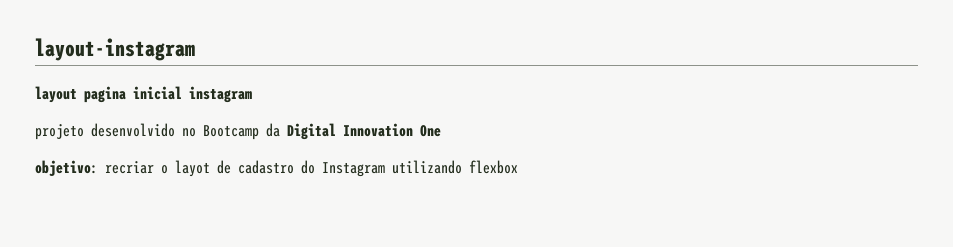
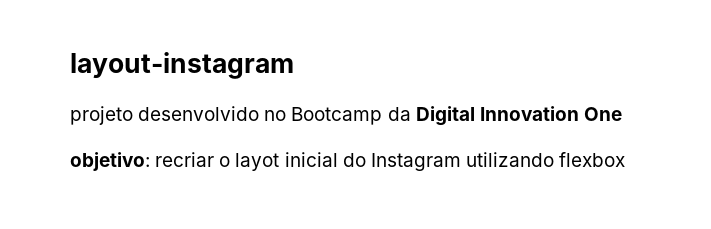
- layout pagina inicial instagram
- objetivo: recriar o layot de cadastro do Instagram utilizando flexbox
+ objetivo: recriar o layot inicial do Instagram utilizando flexbox

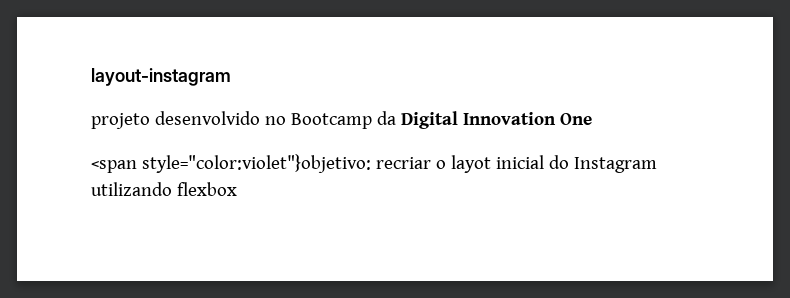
- objetivo: recriar o layot inicial do Instagram utilizando flexbox
+ <span style="color:violet"}objetivo: recriar o layot inicial do Instagram utilizando flexbox

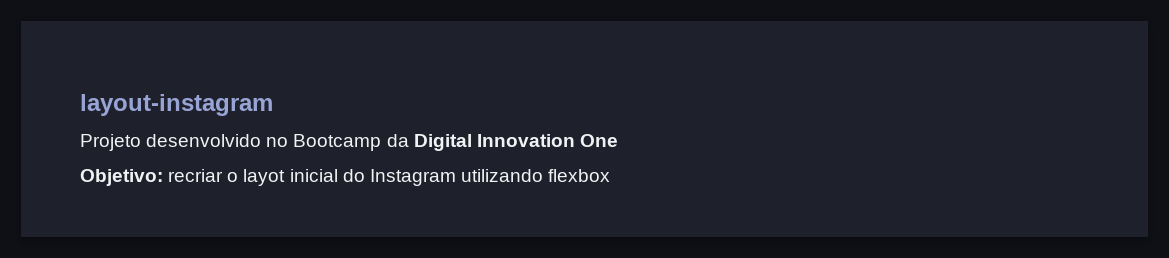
- projeto desenvolvido no Bootcamp da Digital Innovation One
+ Projeto desenvolvido no Bootcamp da Digital Innovation One
- <span style="color:violet"}objetivo: recriar o layot inicial do Instagram utilizando flexbox
+ Objetivo: recriar o layot inicial do Instagram utilizando flexbox

